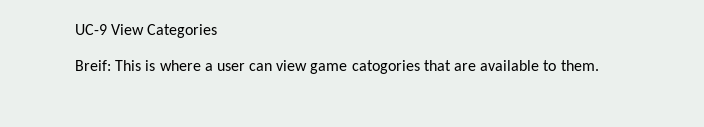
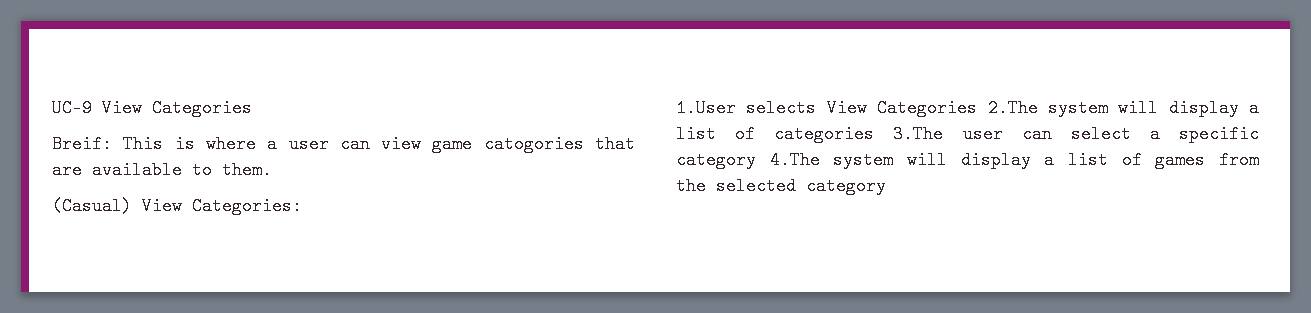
+ (Casual) View Categories:
+ 1.User selects View Categories 2.The system will display a list of categories 3.The user can select a specific category 4.The system will display a list of games from the selected category

